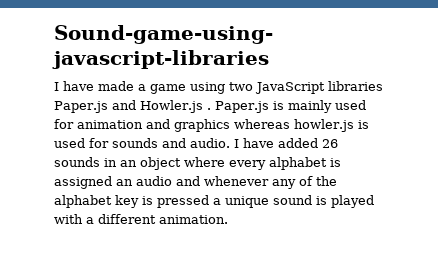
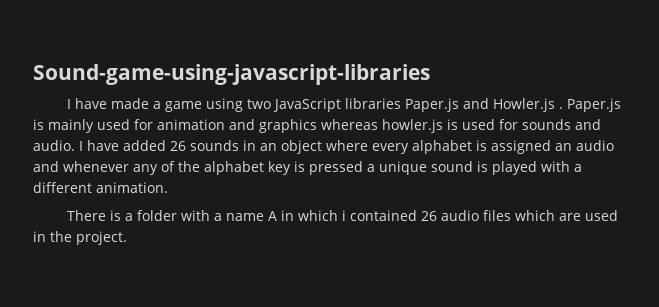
+ There is a folder with a name A in which i contained 26 audio files which are used in the project.

